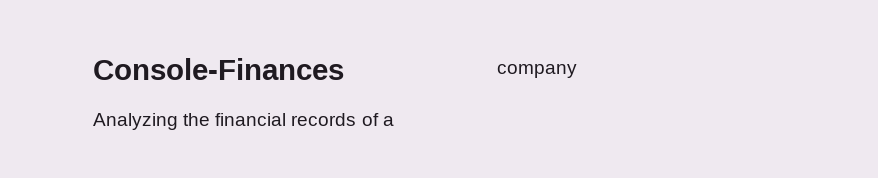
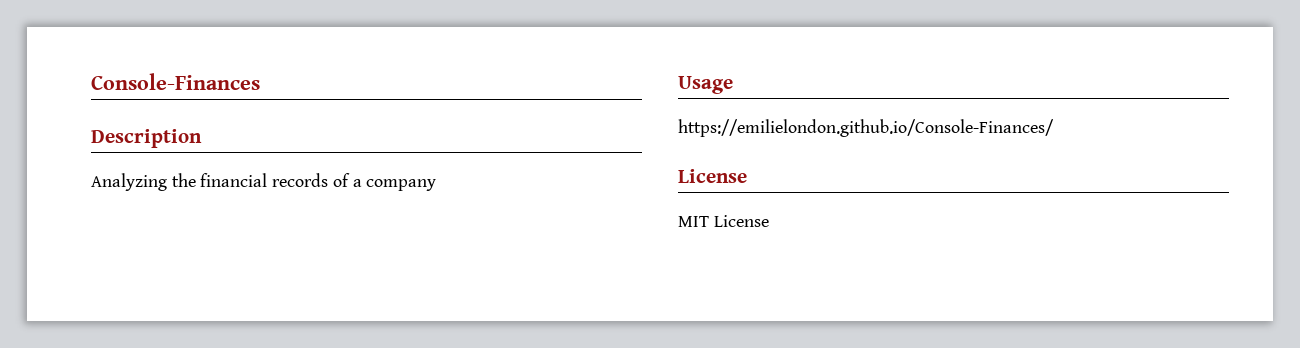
+ Description
+ Usage
+ https://emilielondon.github.io/Console-Finances/
+ License
+ MIT License

